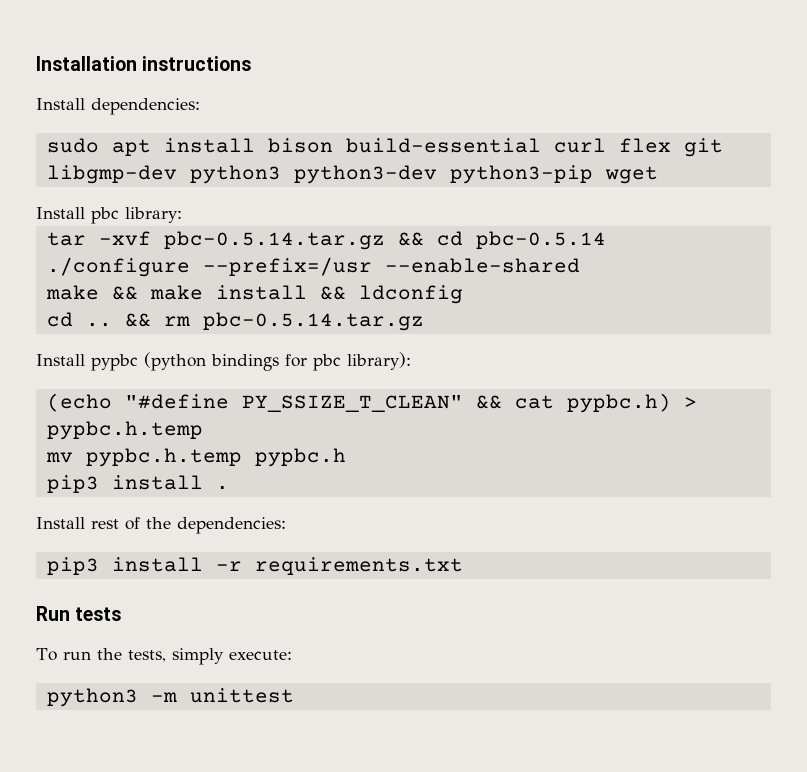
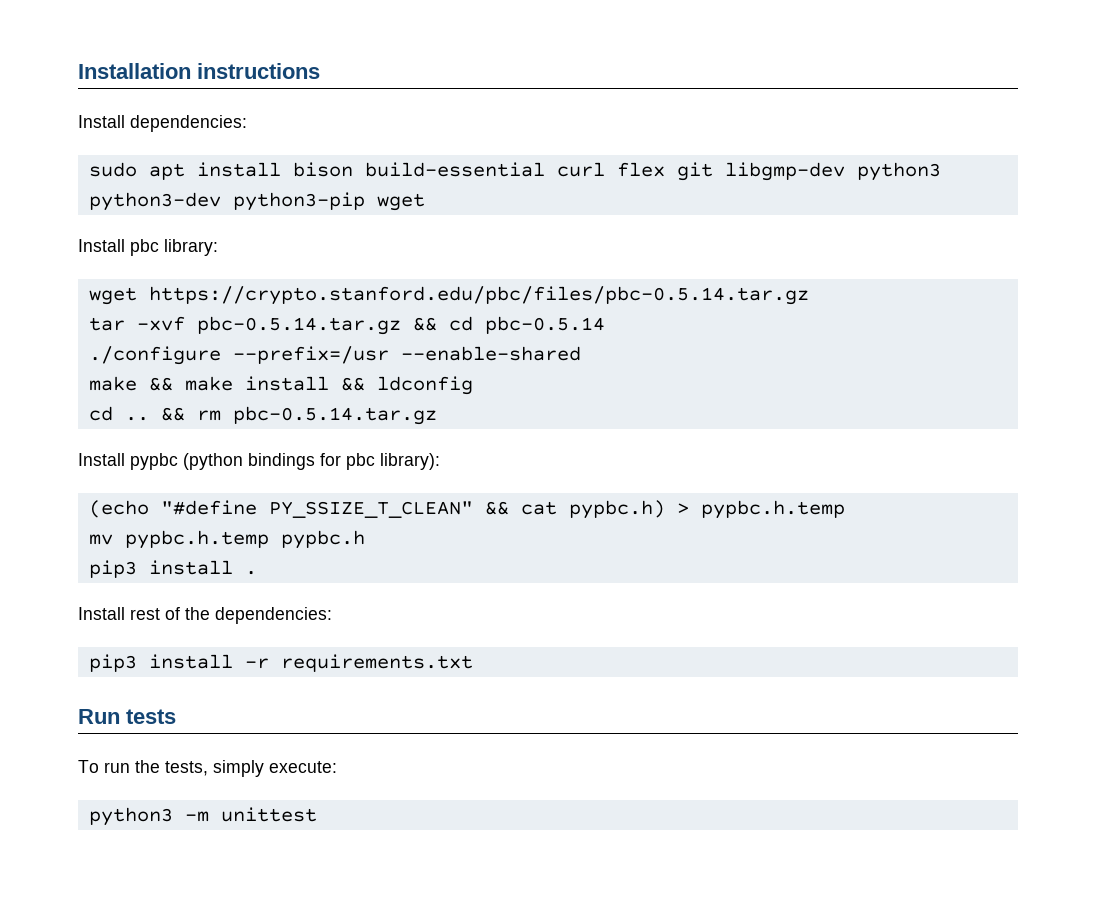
+ wget https://crypto.stanford.edu/pbc/files/pbc-0.5.14.tar.gz

